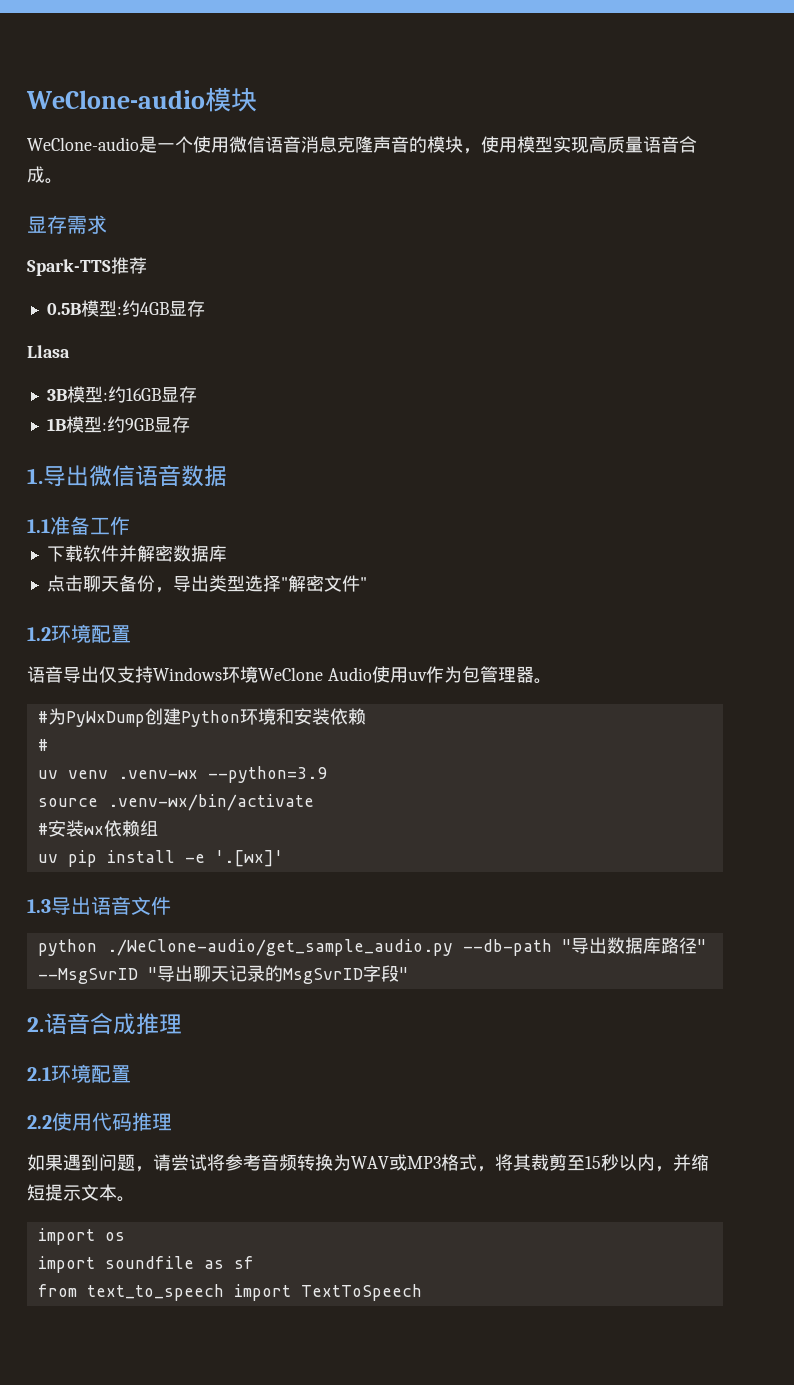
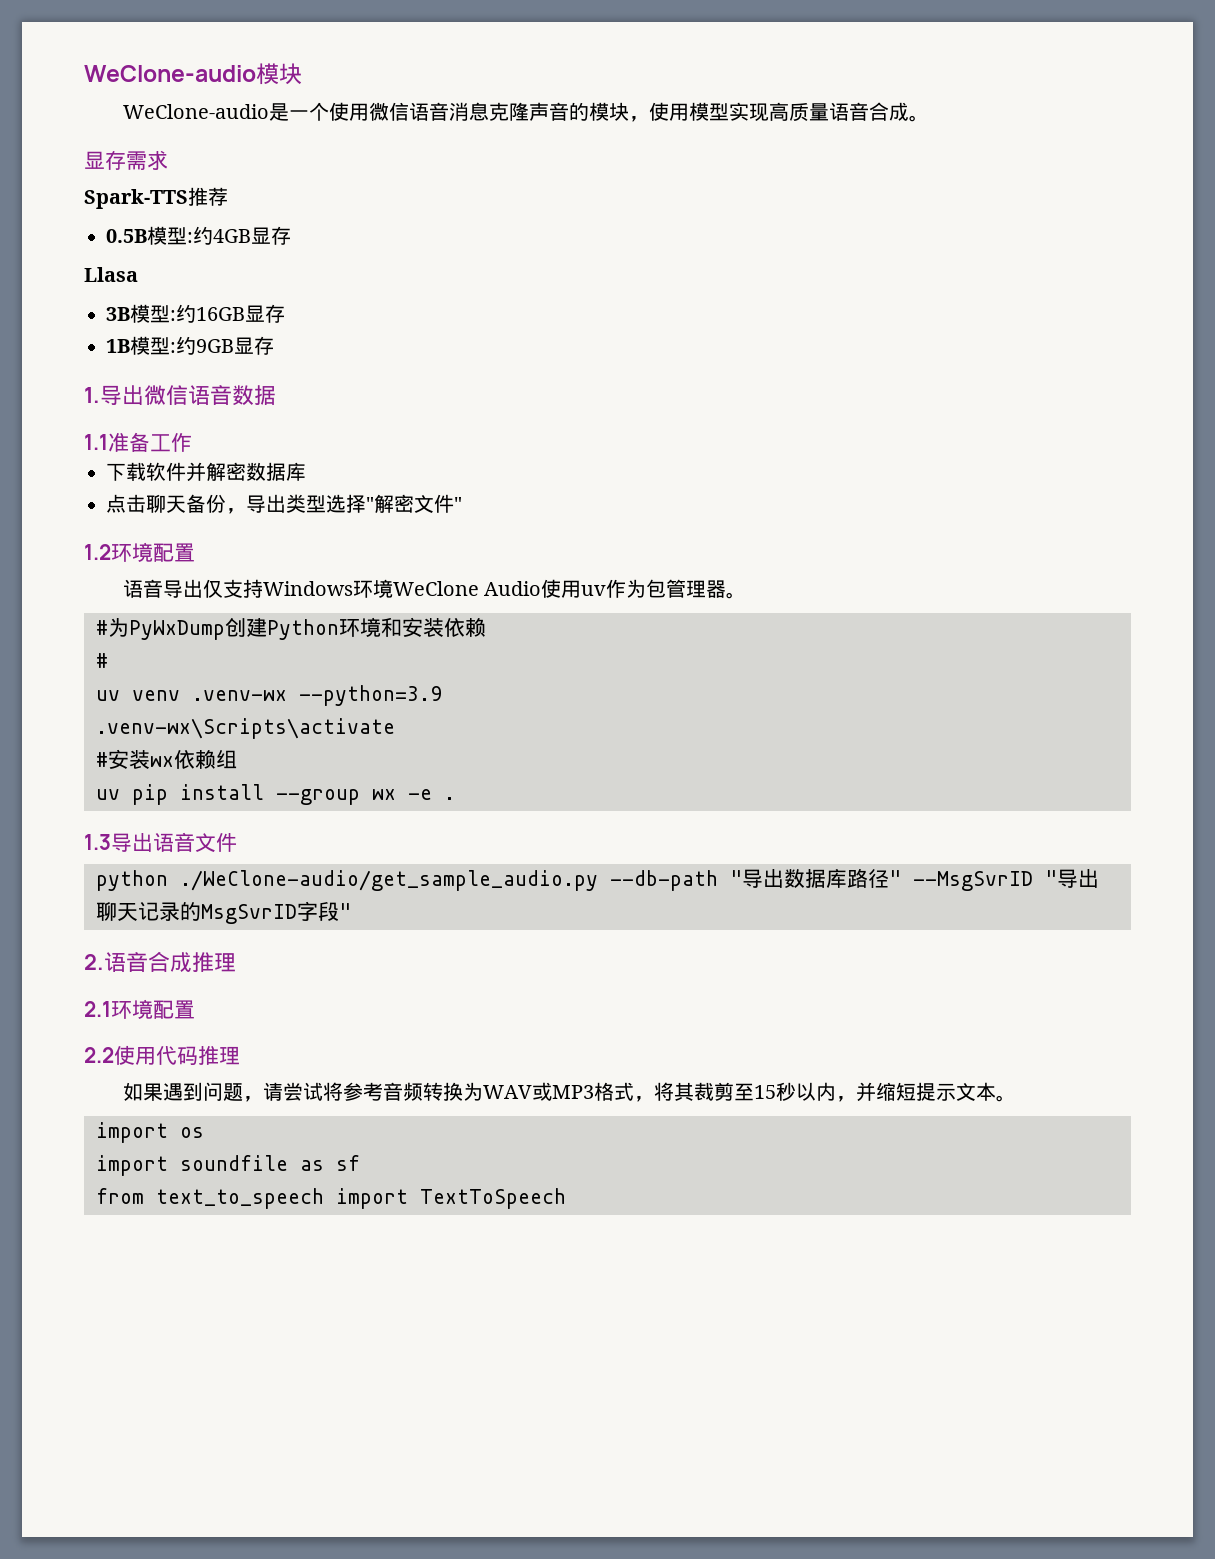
- source .venv-wx/bin/activate
+ .venv-wx\Scripts\activate
- uv pip install -e '.[wx]'
+ uv pip install --group wx -e .

